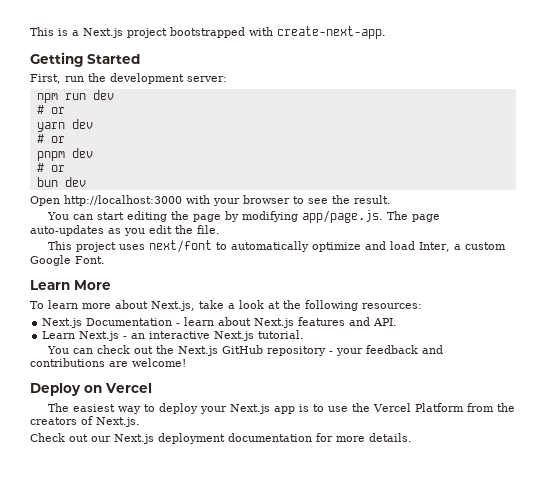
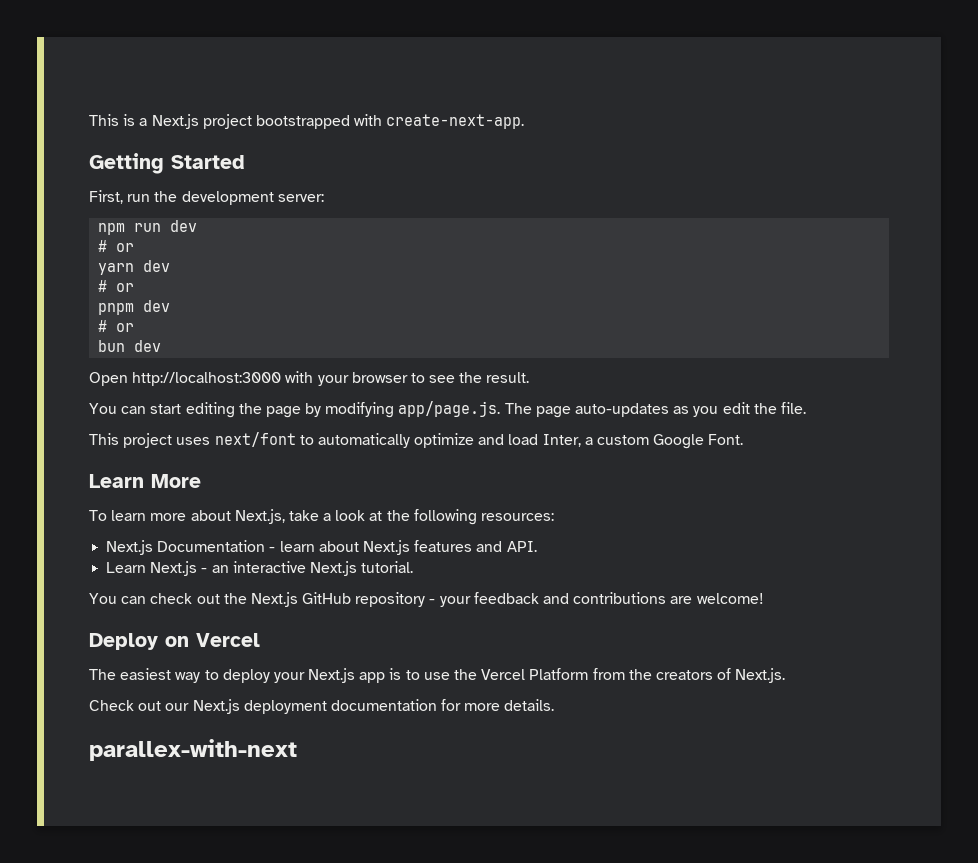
+ parallex-with-next

